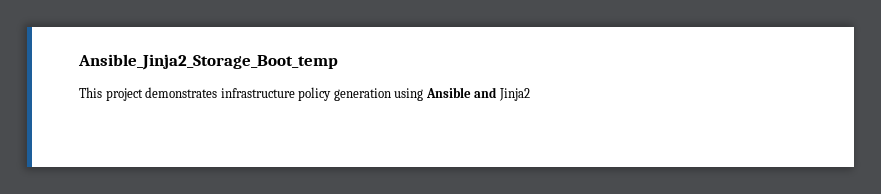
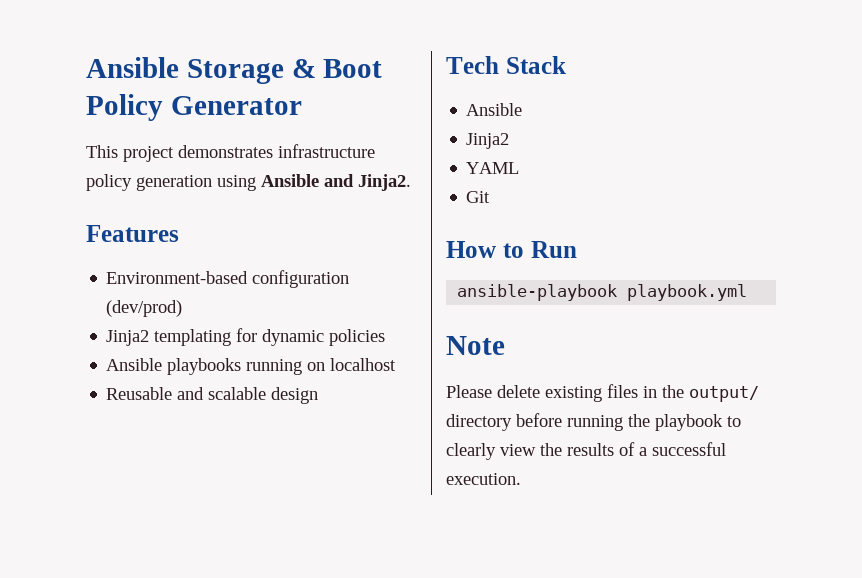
- Ansible_Jinja2_Storage_Boot_temp
+ Ansible Storage & Boot Policy Generator
- This project demonstrates infrastructure policy generation using Ansible and Jinja2
+ This project demonstrates infrastructure policy generation using Ansible and Jinja2.
+ Features
+ Environment-based configuration (dev/prod)
+ Jinja2 templating for dynamic policies
+ Ansible playbooks running on localhost
+ Reusable and scalable design
+ Tech Stack
+ Ansible
+ Jinja2
+ YAML
+ Git
+ How to Run
+ ansible-playbook playbook.yml
+ Note
+ Please delete existing files in the output/ directory before running the playbook to clearly view the results of a successful execution.

